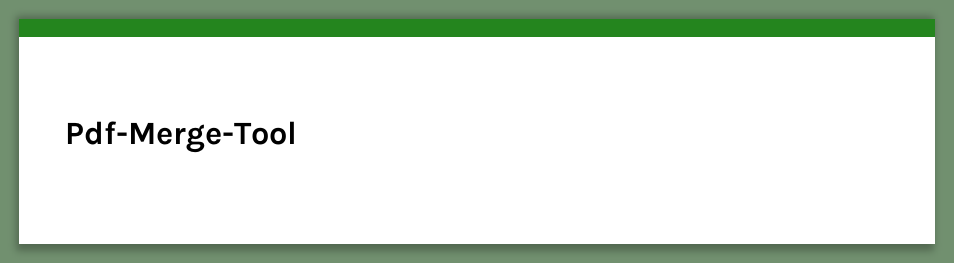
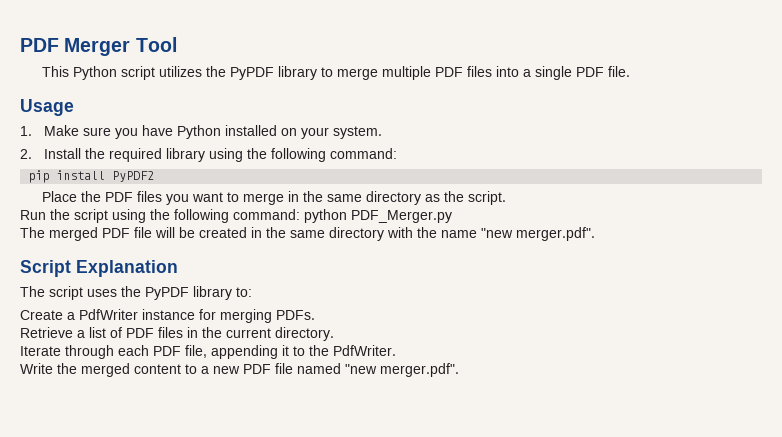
- Pdf-Merge-Tool
+ PDF Merger Tool
+ This Python script utilizes the PyPDF library to merge multiple PDF files into a single PDF file.
+ Usage
+ 1. Make sure you have Python installed on your system.
+ 2. Install the required library using the following command:
+ pip install PyPDF2
+ Place the PDF files you want to merge in the same directory as the script.
+ Run the script using the following command: python PDF_Merger.py
+ The merged PDF file will be created in the same directory with the name "new merger.pdf".
+ Script Explanation
+ The script uses the PyPDF library to:
+ Create a PdfWriter instance for merging PDFs.
+ Retrieve a list of PDF files in the current directory.
+ Iterate through each PDF file, appending it to the PdfWriter.
+ Write the merged content to a new PDF file named "new merger.pdf".

